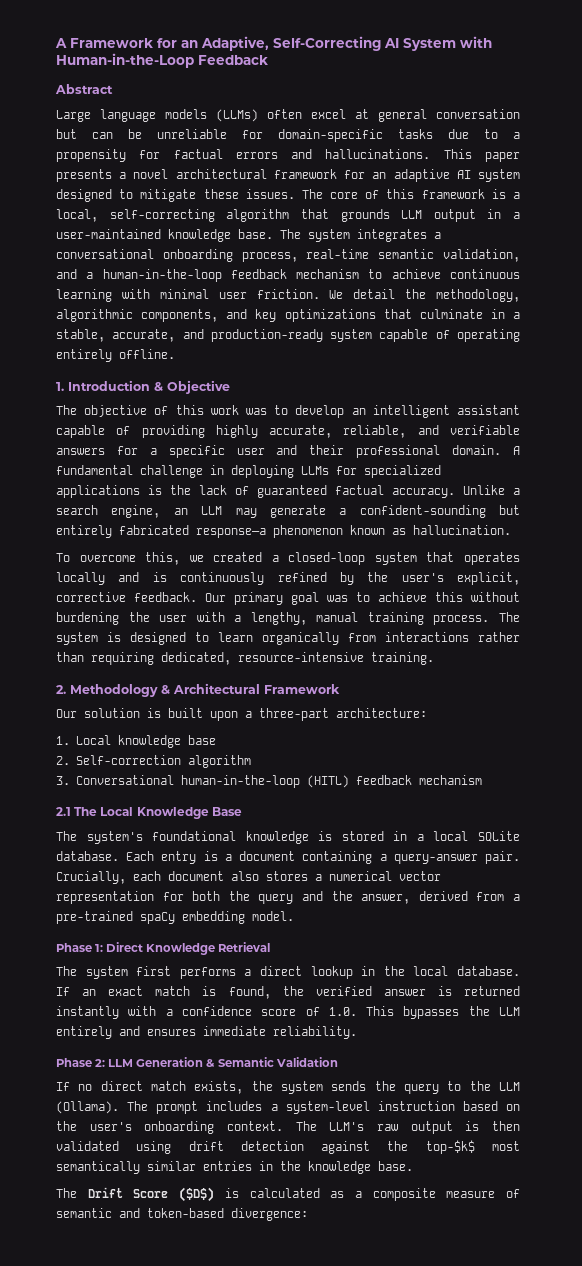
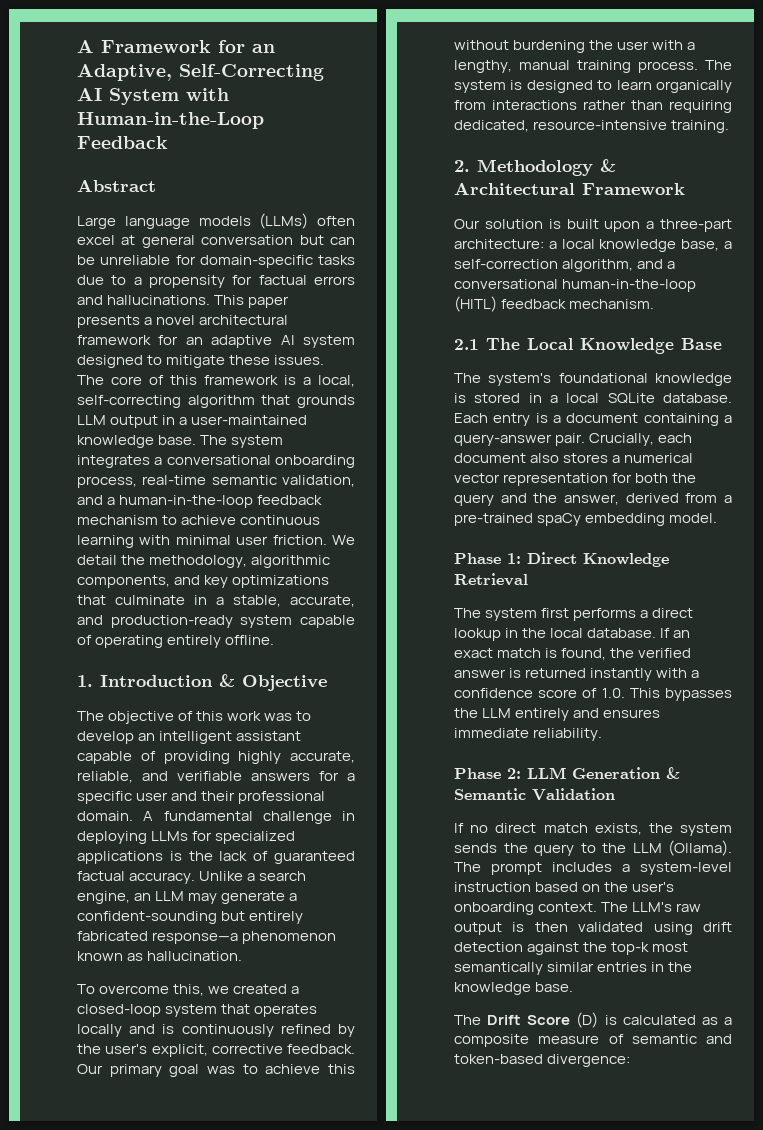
- Our solution is built upon a three-part architecture:
- 1. Local knowledge base
- 2. Self-correction algorithm
- 3. Conversational human-in-the-loop (HITL) feedback mechanism
+ Our solution is built upon a three-part architecture: a local knowledge base, a self-correction algorithm, and a conversational human-in-the-loop (HITL) feedback mechanism.
- The LLM's raw output is then validated using drift detection against the top-$k$ most semantically similar entries in the knowledge base.
+ The LLM's raw output is then validated using drift detection against the top-k most semantically similar entries in the knowledge base.
- The Drift Score ($D$) is calculated as a composite measure of semantic and token-based divergence:
+ The Drift Score (D) is calculated as a composite measure of semantic and token-based divergence:

